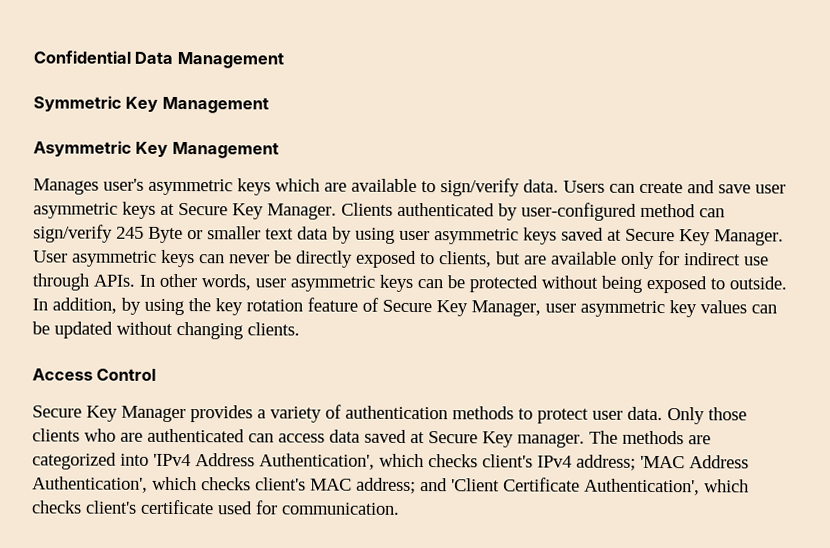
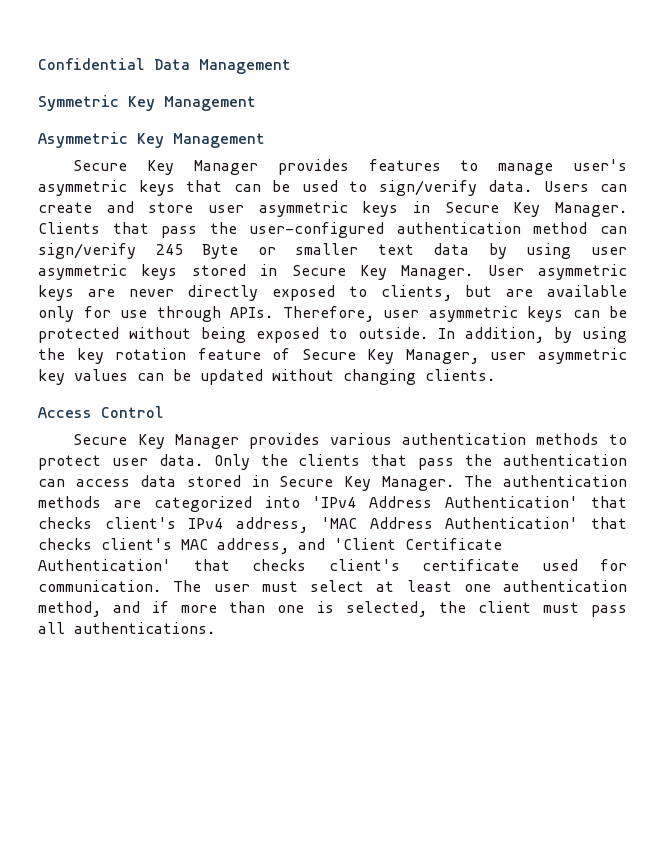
- Manages user's asymmetric keys which are available to sign/verify data.
+ Secure Key Manager provides features to manage user's asymmetric keys that can be used to sign/verify data.
- Users can create and save user asymmetric keys at Secure Key Manager.
+ Users can create and store user asymmetric keys in Secure Key Manager.
- Clients authenticated by user-configured method can sign/verify 245 Byte or smaller text data by using user asymmetric keys saved at Secure Key Manager.
+ Clients that pass the user-configured authentication method can sign/verify 245 Byte or smaller text data by using user asymmetric keys stored in Secure Key Manager.
- User asymmetric keys can never be directly exposed to clients, but are available only for indirect use through APIs.
+ User asymmetric keys are never directly exposed to clients, but are available only for use through APIs.
- In other words, user asymmetric keys can be protected without being exposed to outside.
+ Therefore, user asymmetric keys can be protected without being exposed to outside.
- Secure Key Manager provides a variety of authentication methods to protect user data.
+ Secure Key Manager provides various authentication methods to protect user data.
- Only those clients who are authenticated can access data saved at Secure Key manager. The methods are categorized into 'IPv4 Address Authentication', which checks client's IPv4 address; 'MAC Address Authentication', which checks client's MAC address; and 'Client Certificate Authentication', which checks client's certificate used for communication.
+ Only the clients that pass the authentication can access data stored in Secure Key Manager. The authentication methods are categorized into 'IPv4 Address Authentication' that checks client's IPv4 address, 'MAC Address Authentication' that checks client's MAC address, and 'Client Certificate Authentication' that checks client's certificate used for communication.
+ The user must select at least one authentication method, and if more than one is selected, the client must pass all authentications.

